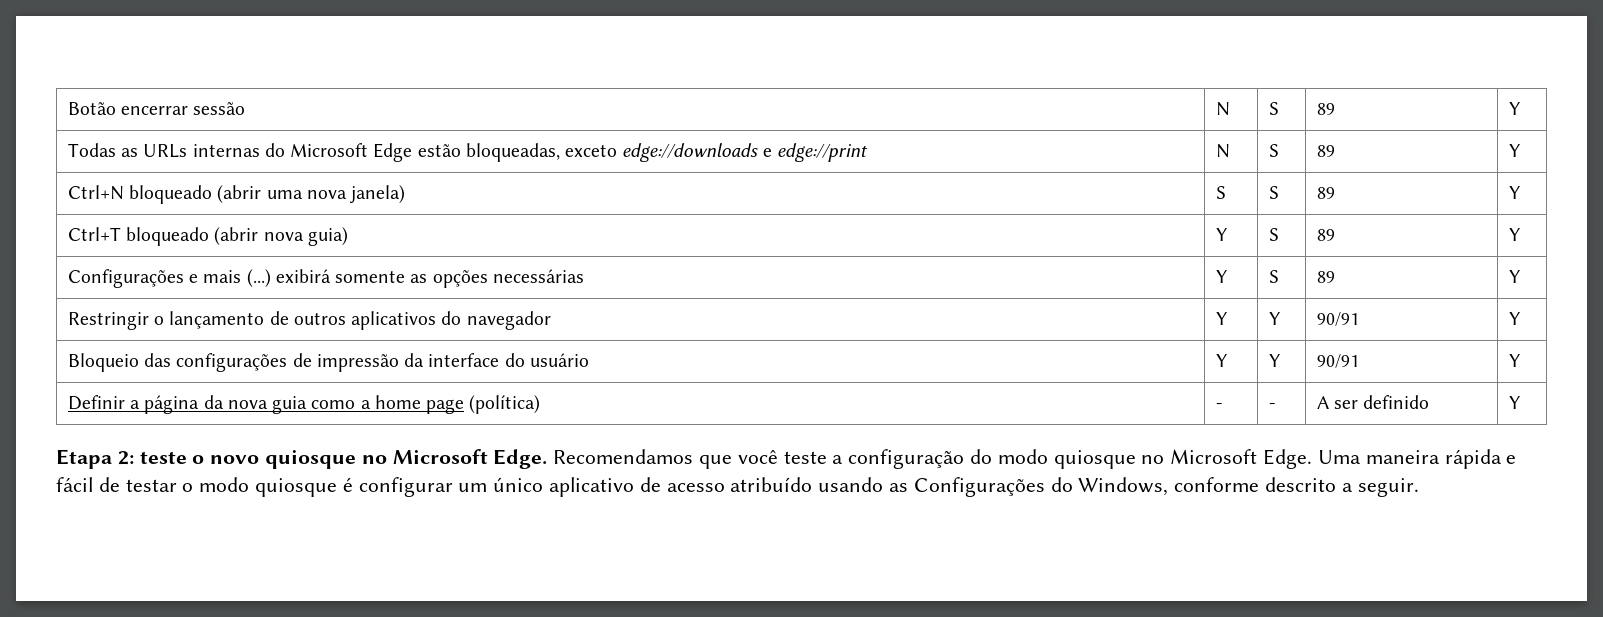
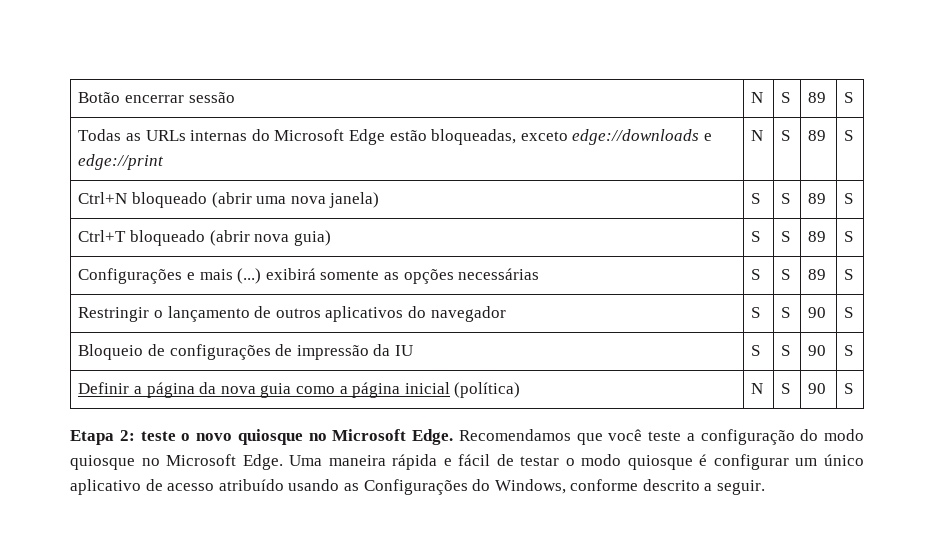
- Botão encerrar sessão | N | S | 89 | Y
+ Botão encerrar sessão | N | S | 89 | S
- Todas as URLs internas do Microsoft Edge estão bloqueadas, exceto edge://downloads e edge://print | N | S | 89 | Y
+ Todas as URLs internas do Microsoft Edge estão bloqueadas, exceto edge://downloads e edge://print | N | S | 89 | S
- Ctrl+N bloqueado (abrir uma nova janela) | S | S | 89 | Y
+ Ctrl+N bloqueado (abrir uma nova janela) | S | S | 89 | S
- Ctrl+T bloqueado (abrir nova guia) | Y | S | 89 | Y
+ Ctrl+T bloqueado (abrir nova guia) | S | S | 89 | S
- Configurações e mais (...) exibirá somente as opções necessárias | Y | S | 89 | Y
+ Configurações e mais (...) exibirá somente as opções necessárias | S | S | 89 | S
- Restringir o lançamento de outros aplicativos do navegador | Y | Y | 90/91 | Y
+ Restringir o lançamento de outros aplicativos do navegador | S | S | 90 | S
- Bloqueio das configurações de impressão da interface do usuário | Y | Y | 90/91 | Y
+ Bloqueio de configurações de impressão da IU | S | S | 90 | S
- Definir a página da nova guia como a home page (política) | - | - | A ser definido | Y
+ Definir a página da nova guia como a página inicial (política) | N | S | 90 | S

